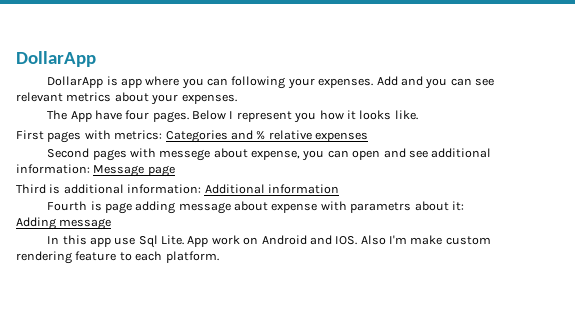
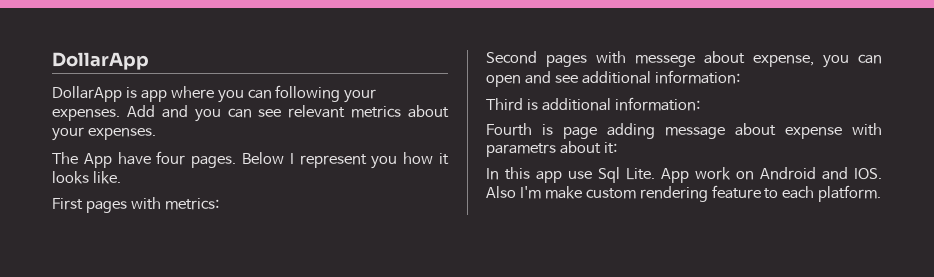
- First pages with metrics: Categories and % relative expenses
+ First pages with metrics:
- Second pages with messege about expense, you can open and see additional information: Message page
+ Second pages with messege about expense, you can open and see additional information:
- Third is additional information: Additional information
+ Third is additional information:
- Fourth is page adding message about expense with parametrs about it: Adding message
+ Fourth is page adding message about expense with parametrs about it:

